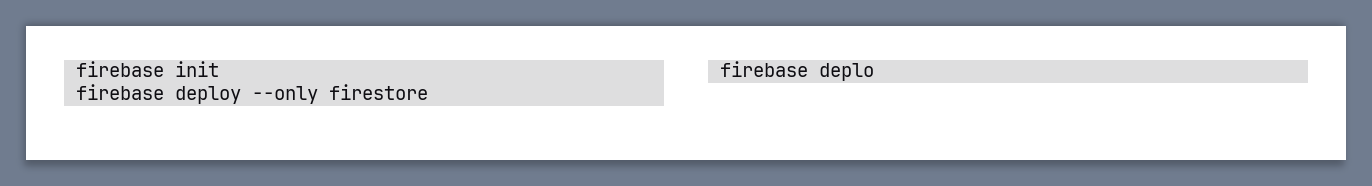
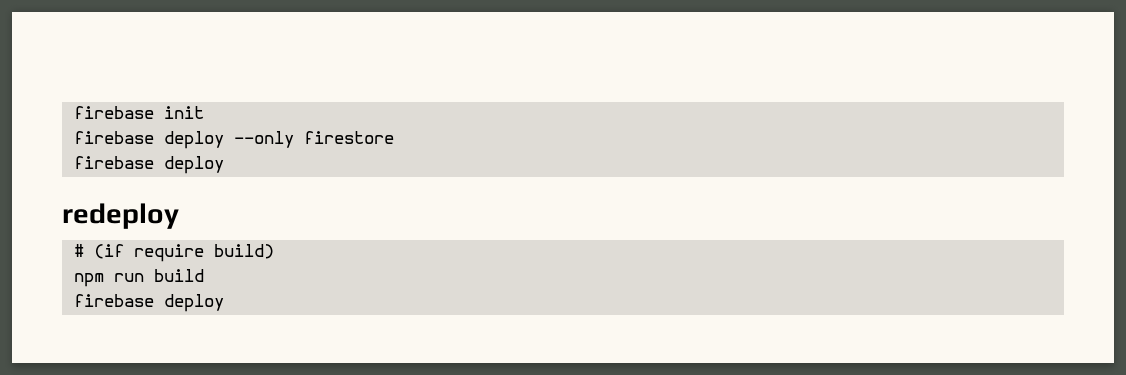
  firebase deploy --only firestore
- firebase deplo
+ firebase deploy
+ redeploy
+ # (if require build)
+ npm run build
+ firebase deploy

